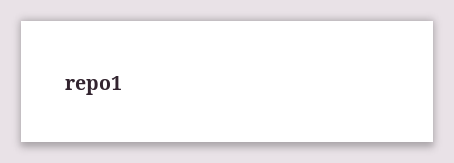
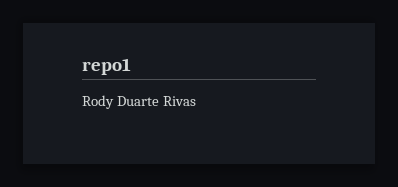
+ Rody Duarte Rivas

